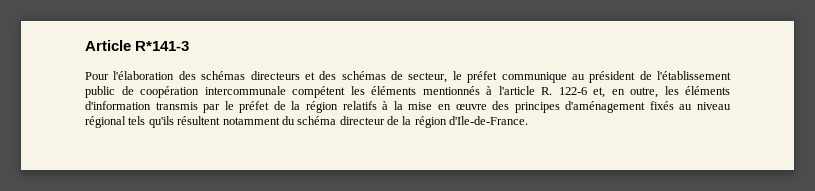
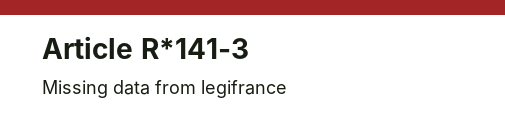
- Pour l'élaboration des schémas directeurs et des schémas de secteur, le préfet communique au président de l'établissement public de coopération intercommunale compétent les éléments mentionnés à l'article R. 122-6 et, en outre, les éléments d'information transmis par le préfet de la région relatifs à la mise en œuvre des principes d'aménagement fixés au niveau régional tels qu'ils résultent notamment du schéma directeur de la région d'Ile-de-France.
+ Missing data from legifrance

